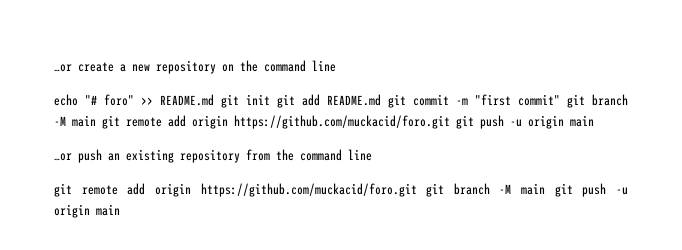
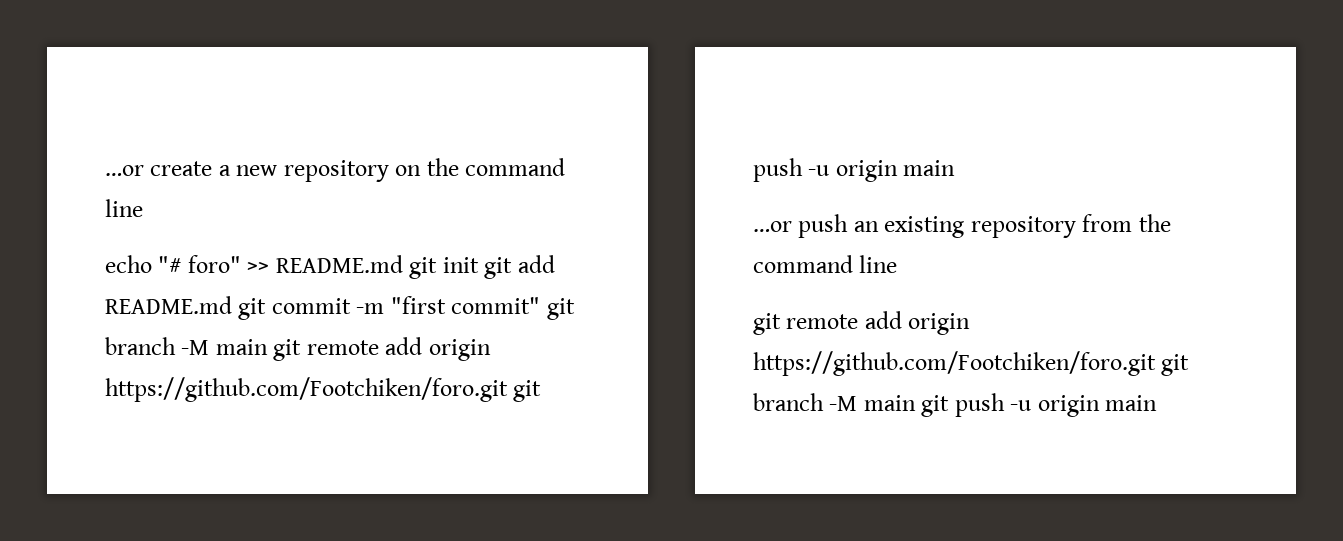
- echo "# foro" >> README.md git init git add README.md git commit -m "first commit" git branch -M main git remote add origin https://github.com/muckacid/foro.git git push -u origin main
+ echo "# foro" >> README.md git init git add README.md git commit -m "first commit" git branch -M main git remote add origin https://github.com/Footchiken/foro.git git push -u origin main
- git remote add origin https://github.com/muckacid/foro.git git branch -M main git push -u origin main
+ git remote add origin https://github.com/Footchiken/foro.git git branch -M main git push -u origin main

